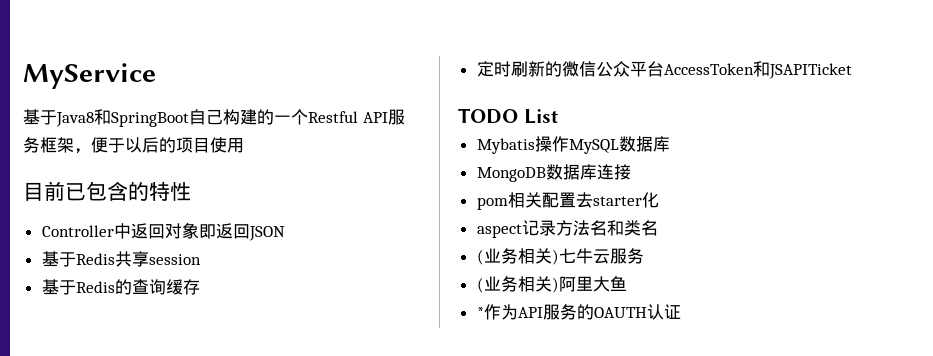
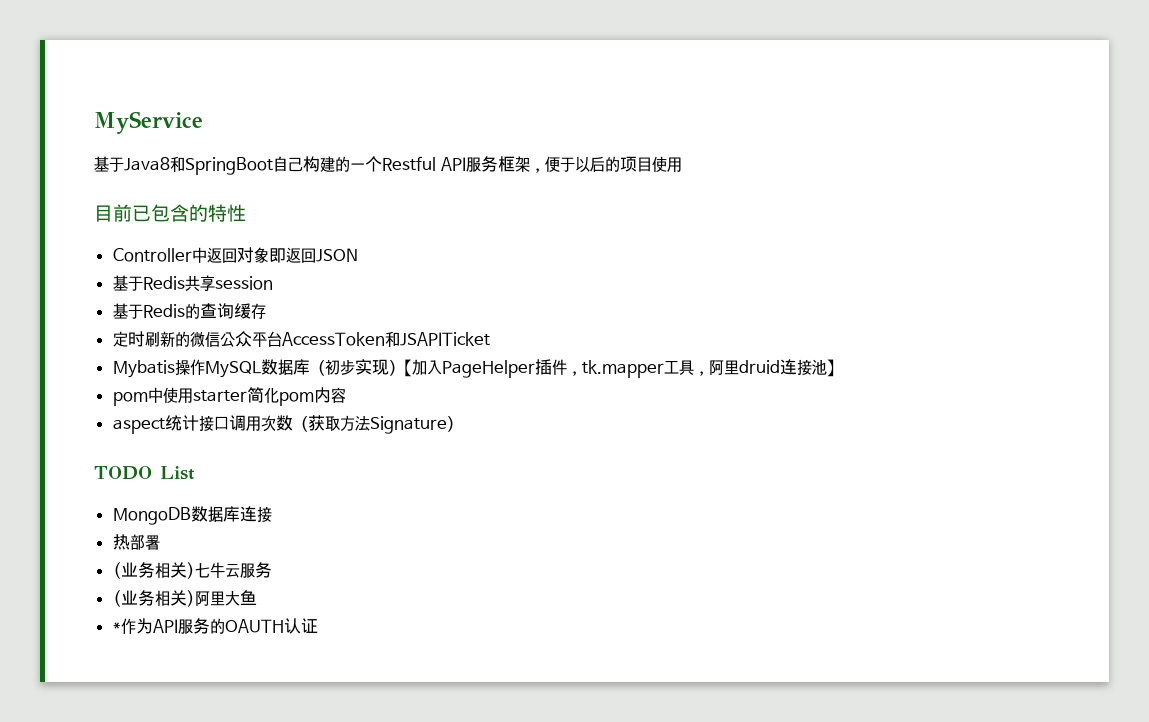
- TODO List
- Mybatis操作MySQL数据库
+ Mybatis操作MySQL数据库（初步实现）【加入PageHelper插件，tk.mapper工具，阿里druid连接池】
+ pom中使用starter简化pom内容
+ aspect统计接口调用次数（获取方法Signature）
+ TODO List
  MongoDB数据库连接
- pom相关配置去starter化
- aspect记录方法名和类名
+ 热部署

